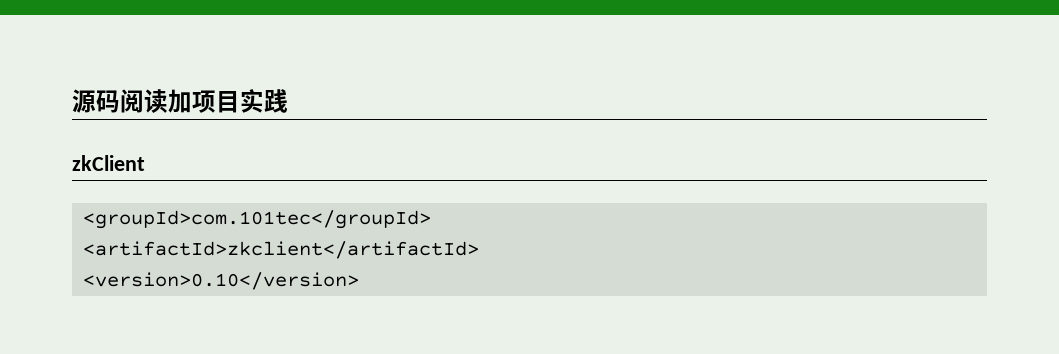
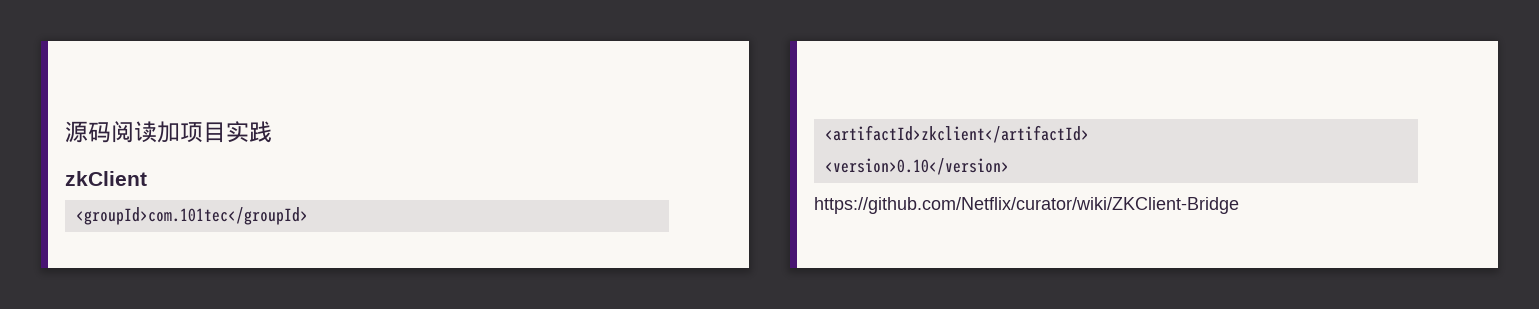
+ https://github.com/Netflix/curator/wiki/ZKClient-Bridge

